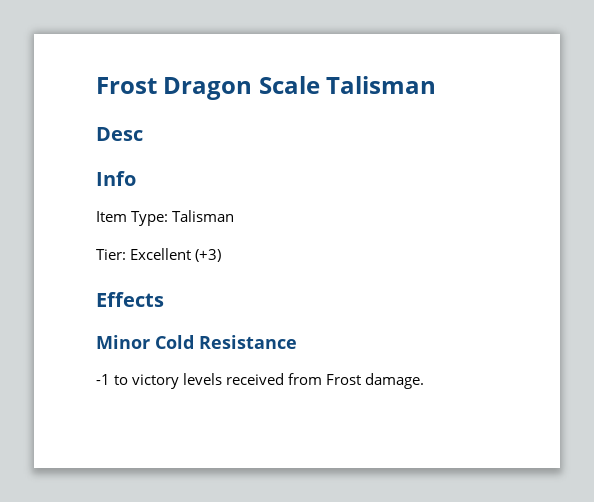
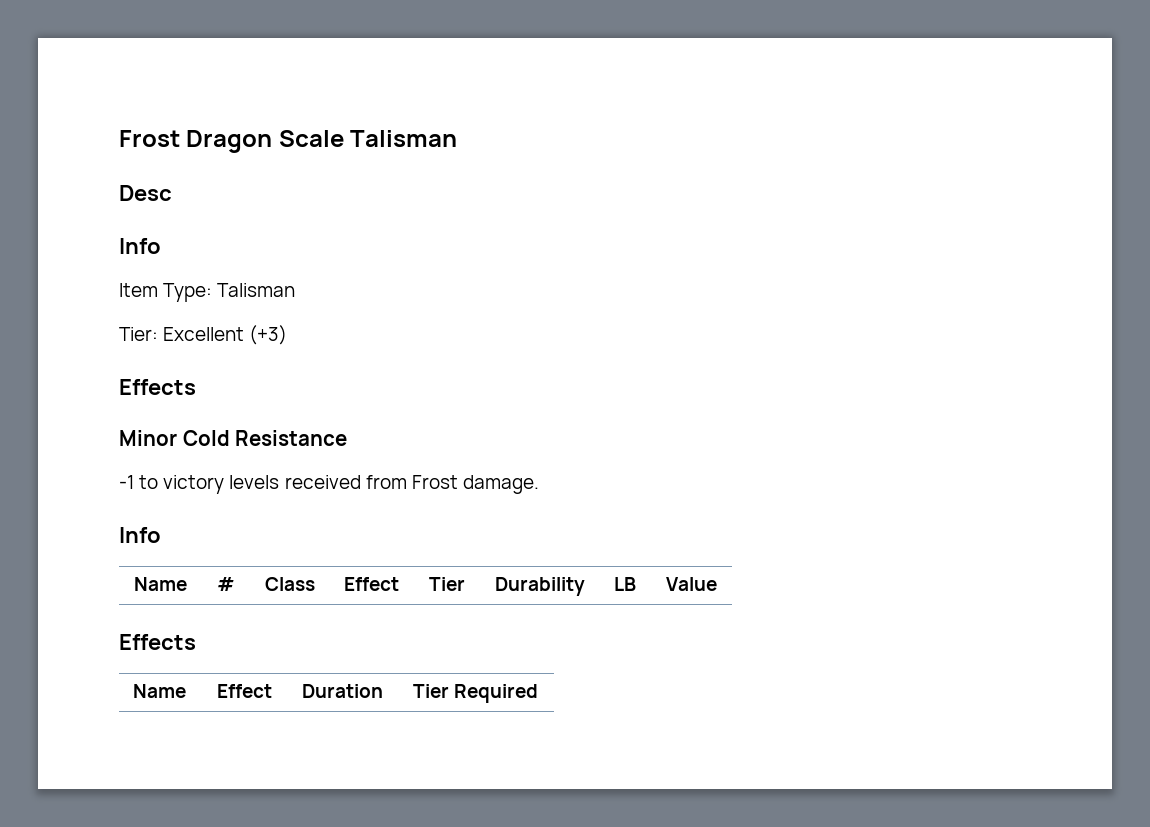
  -1 to victory levels received from Frost damage.
+ Info
+ Name | # | Class | Effect | Tier | Durability | LB | Value
+ Effects
+ Name | Effect | Duration | Tier Required

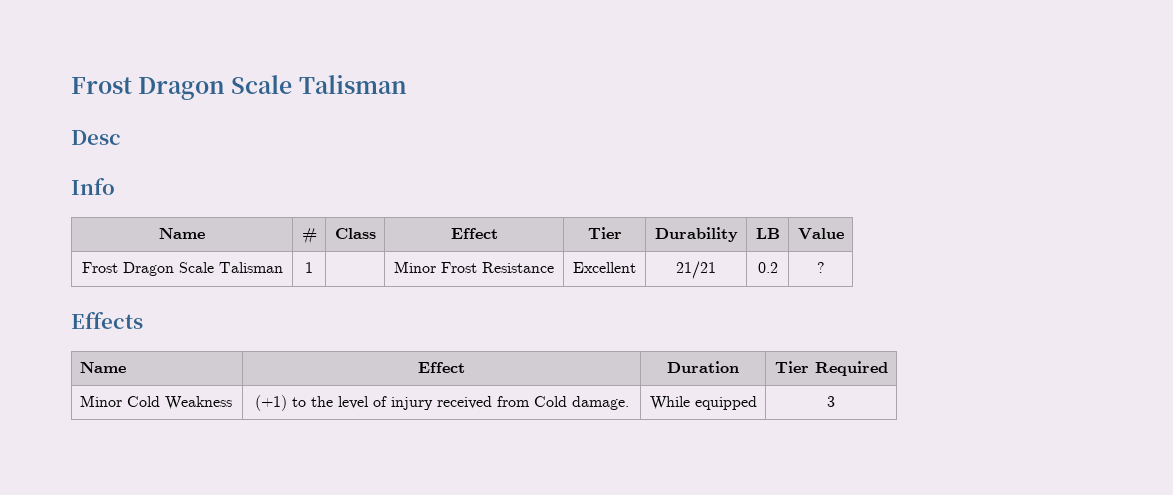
- Item Type: Talisman
- Tier: Excellent (+3)
- Effects
- Minor Cold Resistance
- -1 to victory levels received from Frost damage.
- Info
+ Frost Dragon Scale Talisman | 1 | | Minor Frost Resistance | Excellent | 21/21 | 0.2 | ?
+ Minor Cold Weakness | (+1) to the level of injury received from Cold damage. | While equipped | 3

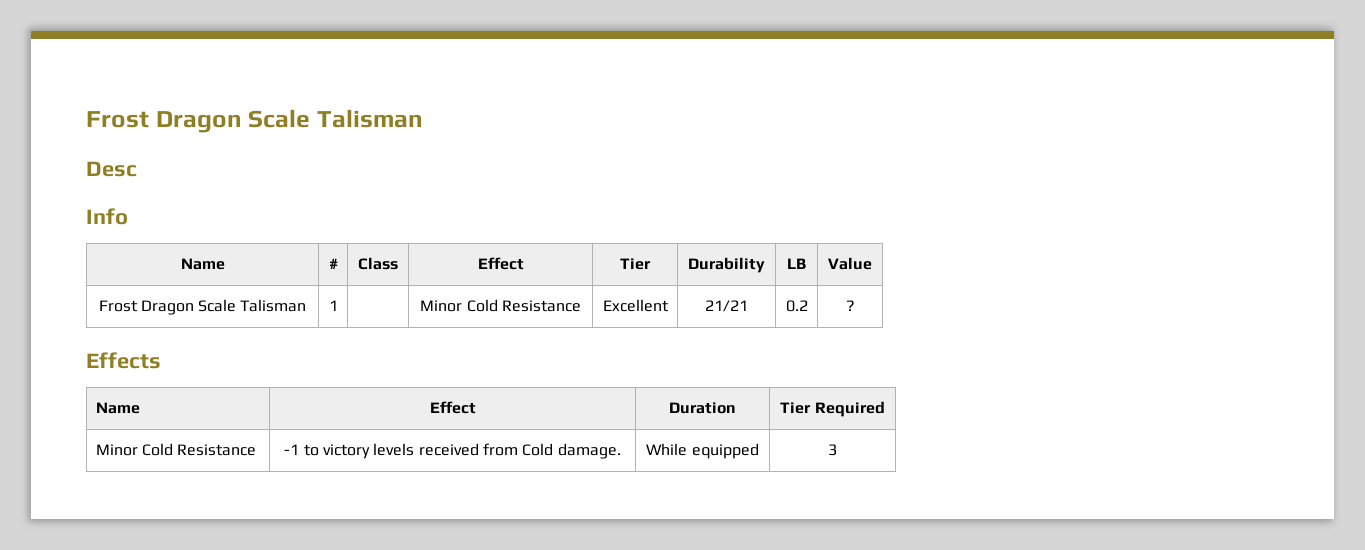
- Frost Dragon Scale Talisman | 1 | | Minor Frost Resistance | Excellent | 21/21 | 0.2 | ?
+ Frost Dragon Scale Talisman | 1 | | Minor Cold Resistance | Excellent | 21/21 | 0.2 | ?
- Minor Cold Weakness | (+1) to the level of injury received from Cold damage. | While equipped | 3
+ Minor Cold Resistance | -1 to victory levels received from Cold damage. | While equipped | 3

